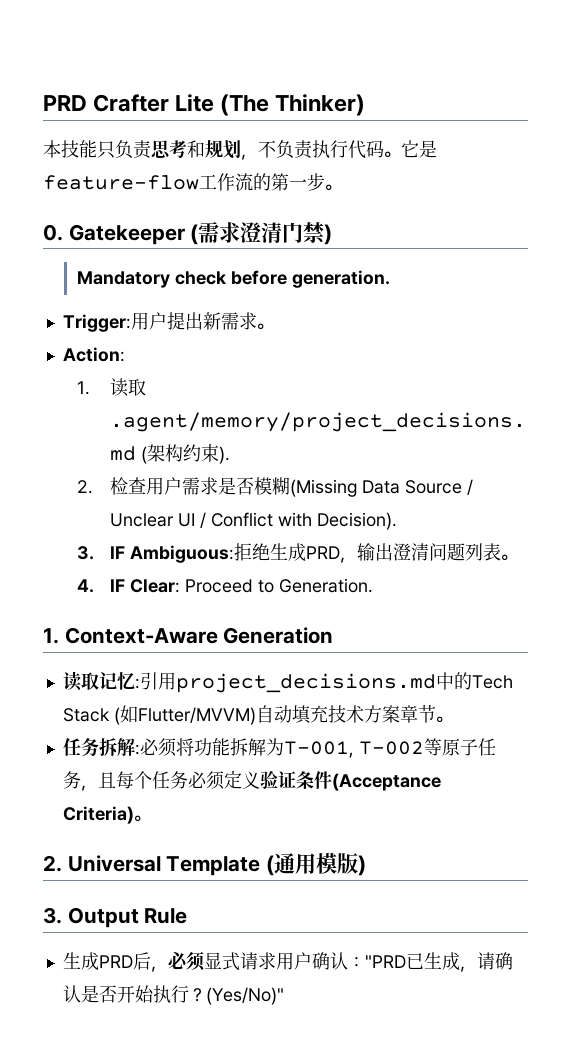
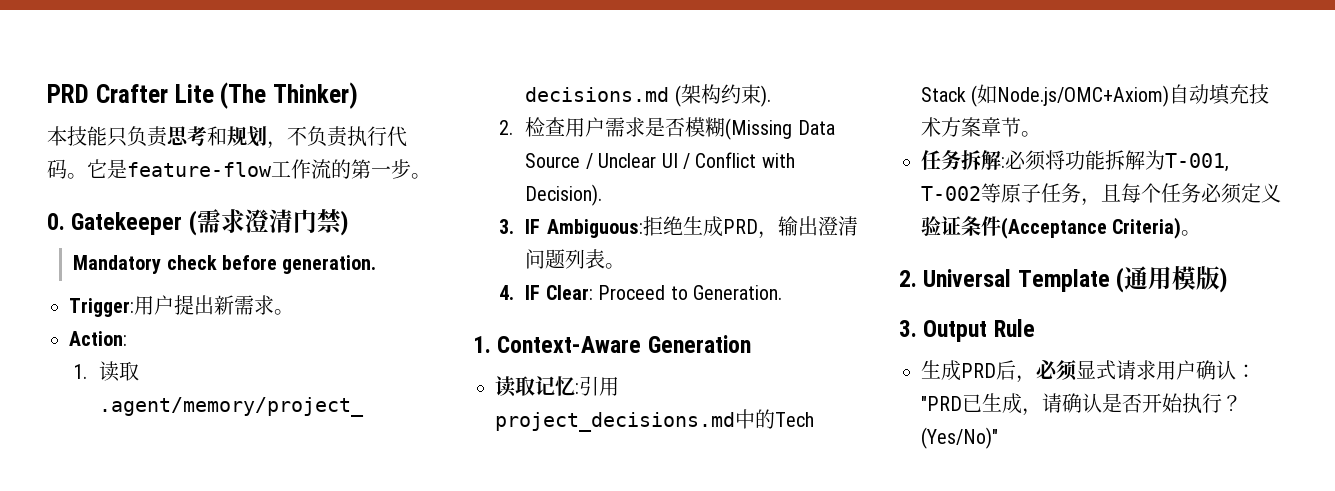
- 读取记忆:引用project_decisions.md中的Tech Stack (如Flutter/MVVM)自动填充技术方案章节。
+ 读取记忆:引用project_decisions.md中的Tech Stack (如Node.js/OMC+Axiom)自动填充技术方案章节。

